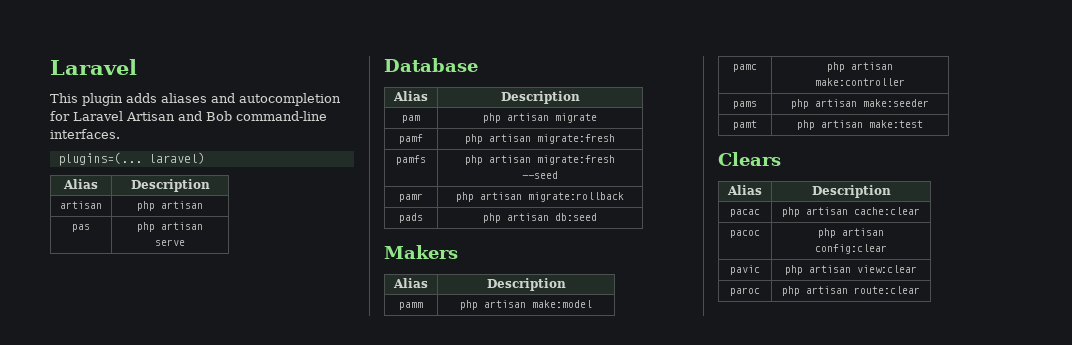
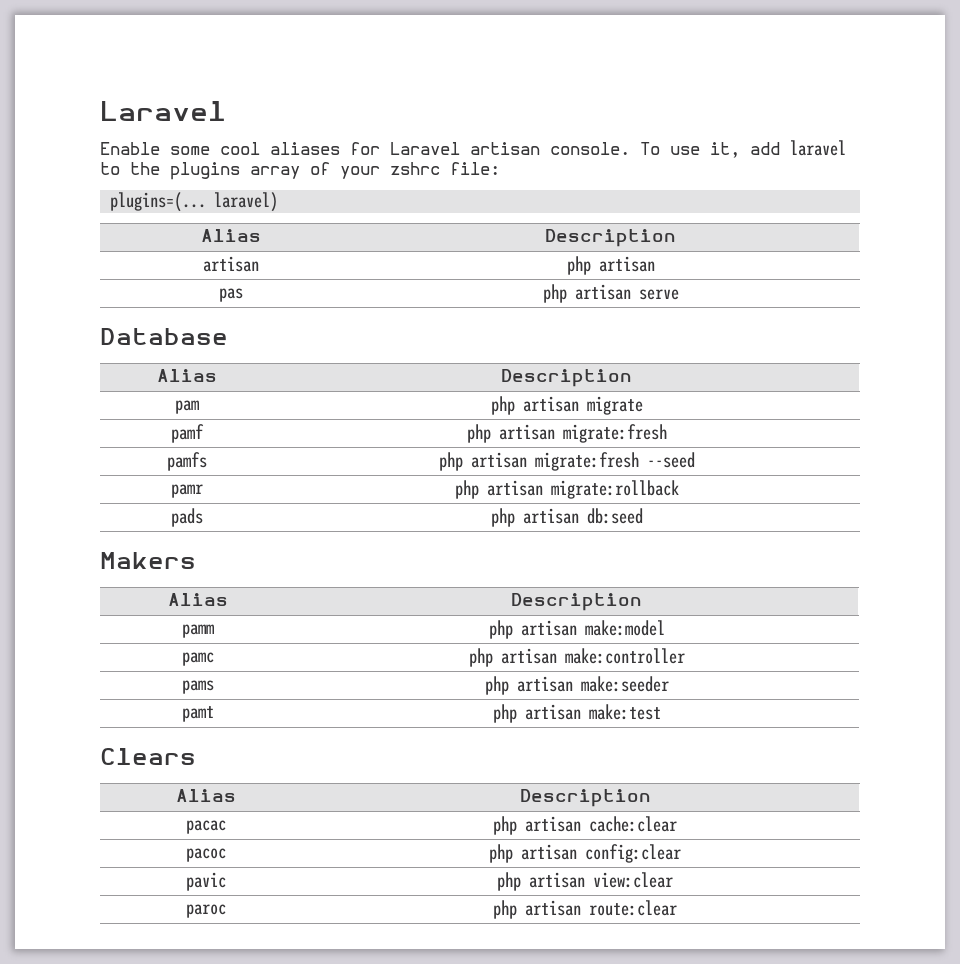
- This plugin adds aliases and autocompletion for Laravel Artisan and Bob command-line interfaces.
+ Enable some cool aliases for Laravel artisan console. To use it, add laravel to the plugins array of your zshrc file:

